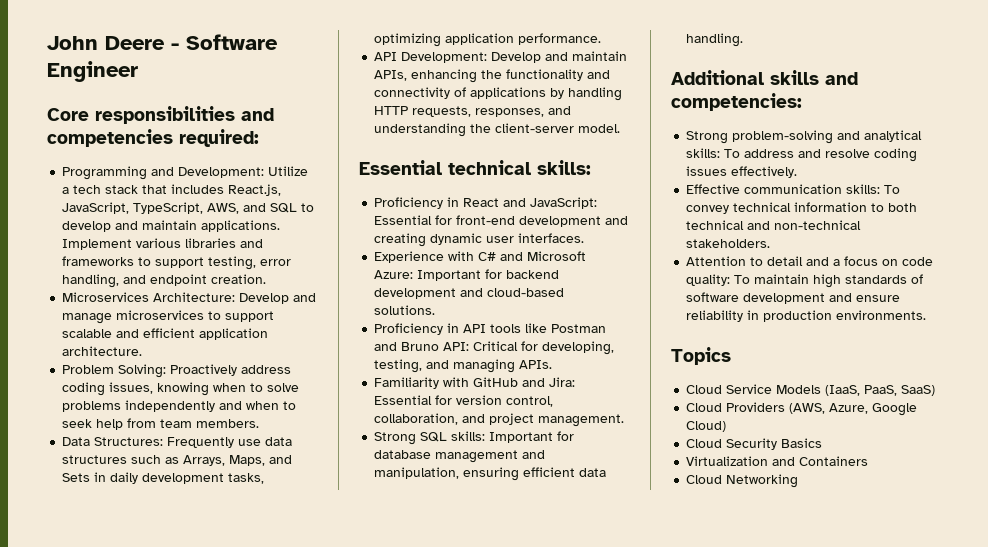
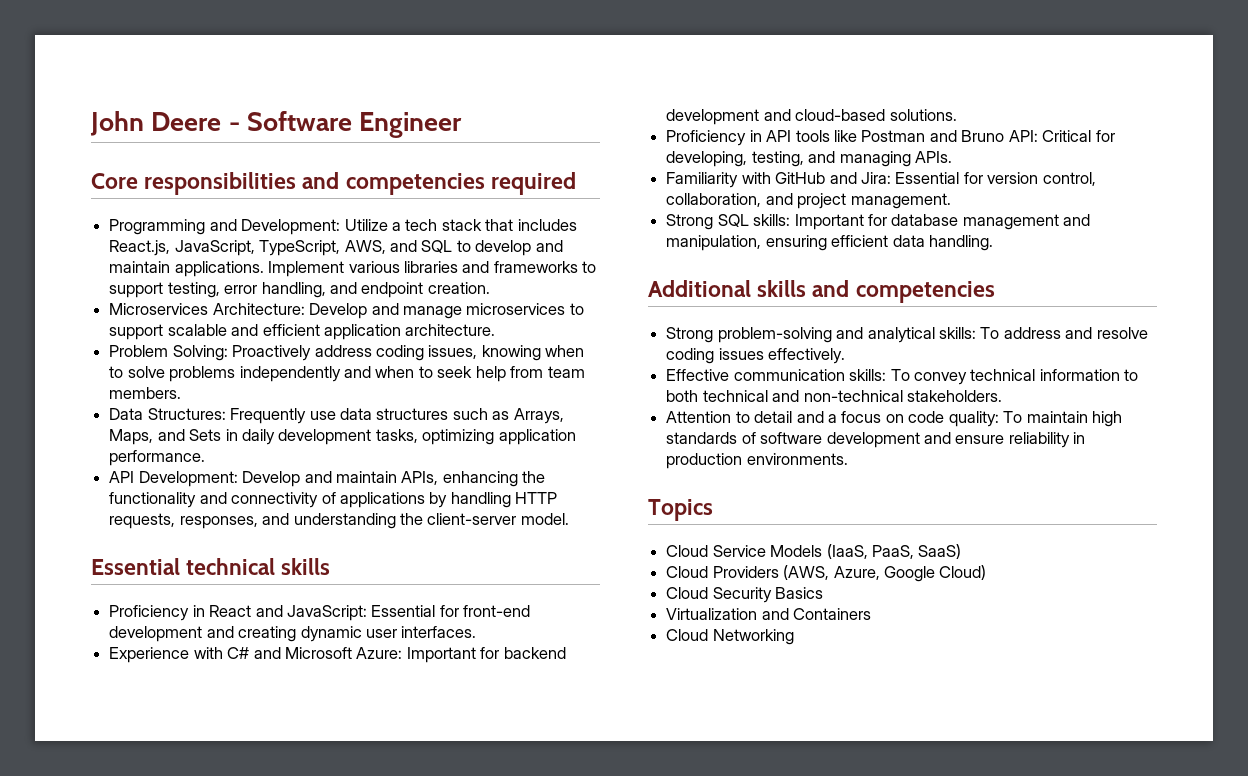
- Core responsibilities and competencies required:
+ Core responsibilities and competencies required
- Essential technical skills:
+ Essential technical skills
- Additional skills and competencies:
+ Additional skills and competencies

